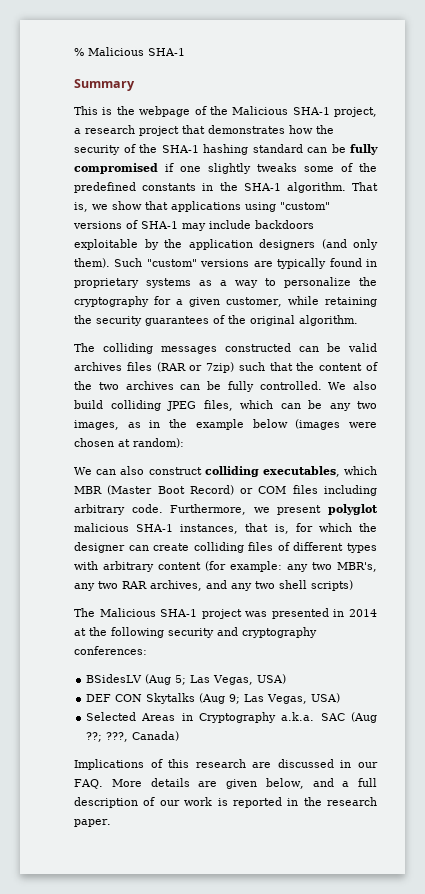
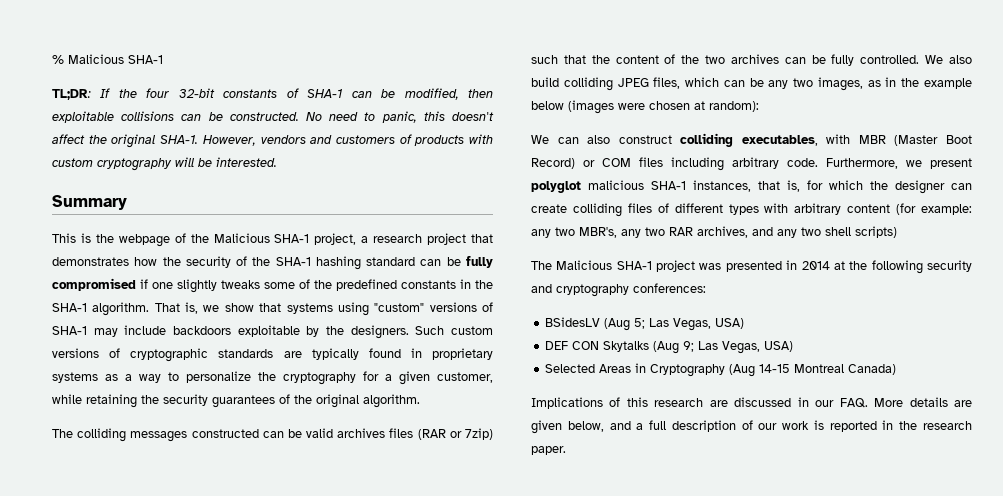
+ TL;DR: If the four 32-bit constants of SHA-1 can be modified, then exploitable collisions can be constructed. No need to panic, this doesn't affect the original SHA-1. However, vendors and customers of products with custom cryptography will be interested.
- That is, we show that applications using "custom" versions of SHA-1 may include backdoors exploitable by the application designers (and only them). Such "custom" versions are typically found in proprietary systems as a way to personalize the cryptography for a given customer, while retaining the security guarantees of the original algorithm.
+ That is, we show that systems using "custom" versions of SHA-1 may include backdoors exploitable by the designers. Such custom versions of cryptographic standards are typically found in proprietary systems as a way to personalize the cryptography for a given customer, while retaining the security guarantees of the original algorithm.
- We can also construct colliding executables, which MBR (Master Boot Record) or COM files including arbitrary code.
+ We can also construct colliding executables, with MBR (Master Boot Record) or COM files including arbitrary code.
- Selected Areas in Cryptography a.k.a. SAC (Aug ??; ???, Canada)
+ Selected Areas in Cryptography (Aug 14-15 Montreal Canada)

